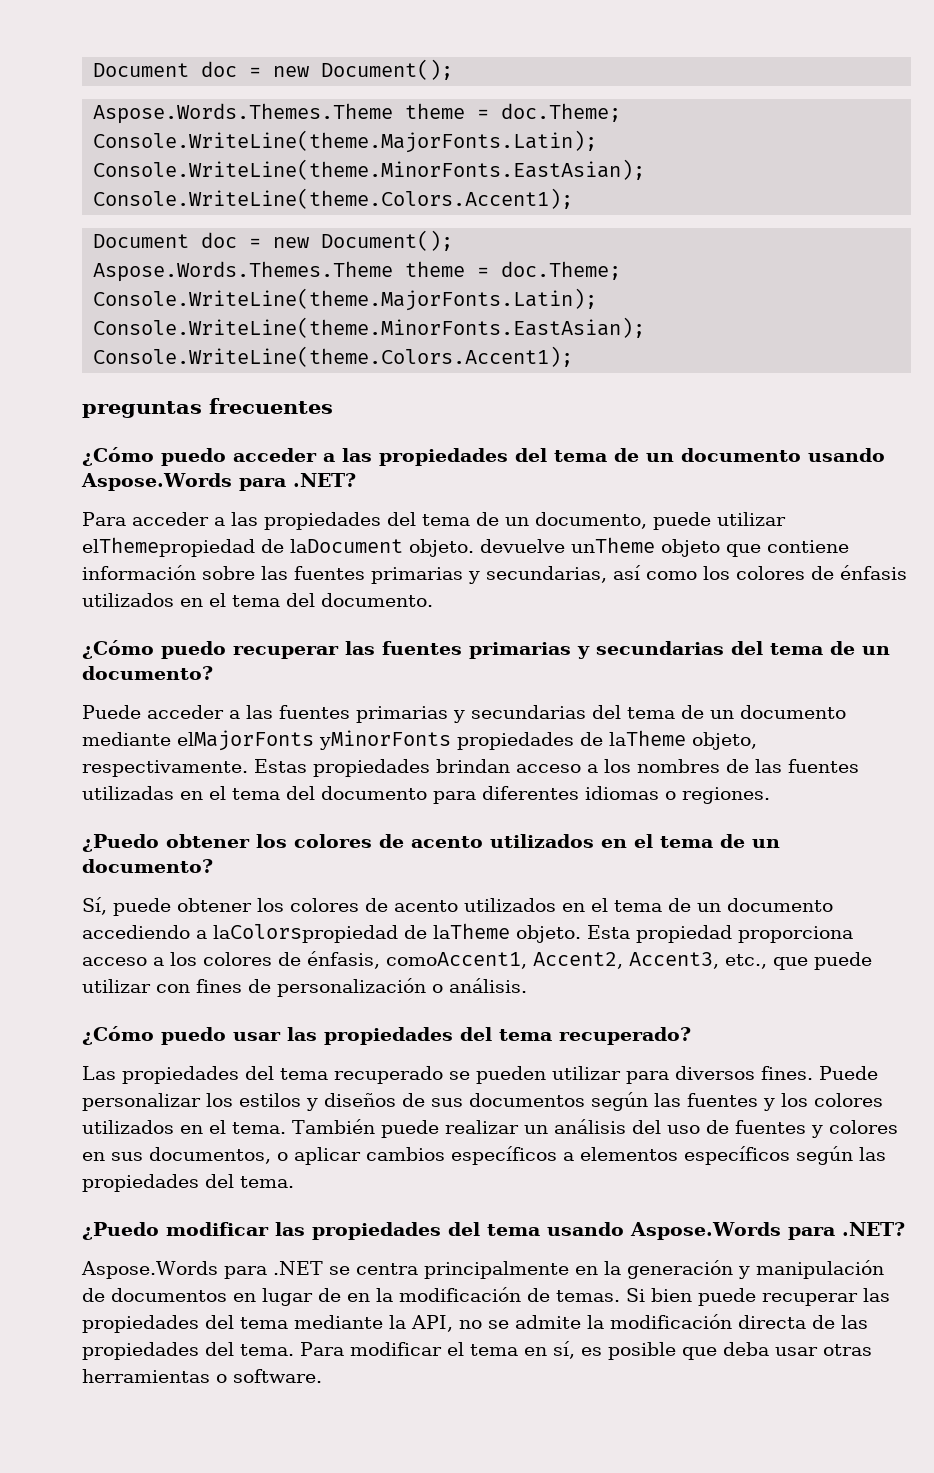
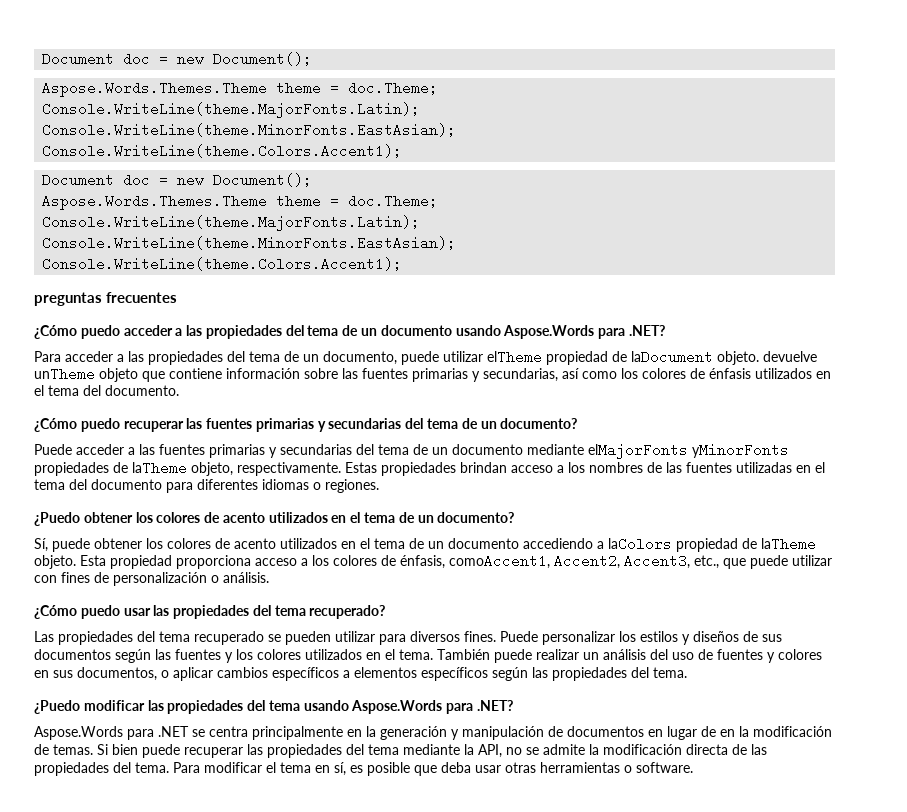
- Para acceder a las propiedades del tema de un documento, puede utilizar elThemepropiedad de laDocument objeto. devuelve unTheme objeto que contiene información sobre las fuentes primarias y secundarias, así como los colores de énfasis utilizados en el tema del documento.
+ Para acceder a las propiedades del tema de un documento, puede utilizar elTheme propiedad de laDocument objeto. devuelve unTheme objeto que contiene información sobre las fuentes primarias y secundarias, así como los colores de énfasis utilizados en el tema del documento.
- Sí, puede obtener los colores de acento utilizados en el tema de un documento accediendo a laColorspropiedad de laTheme objeto.
+ Sí, puede obtener los colores de acento utilizados en el tema de un documento accediendo a laColors propiedad de laTheme objeto.

